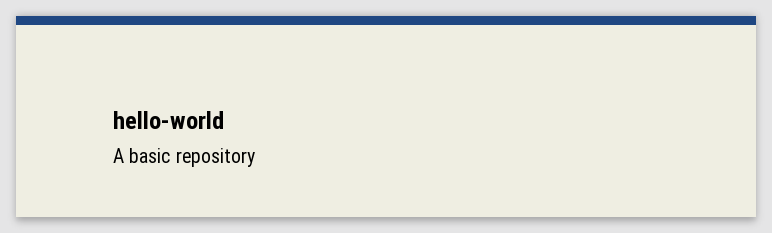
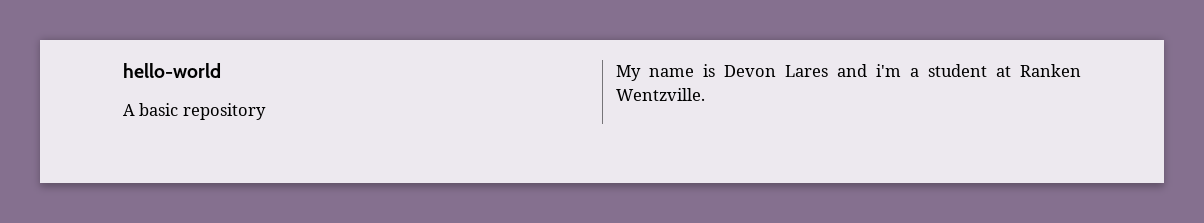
+ My name is Devon Lares and i'm a student at Ranken Wentzville.

